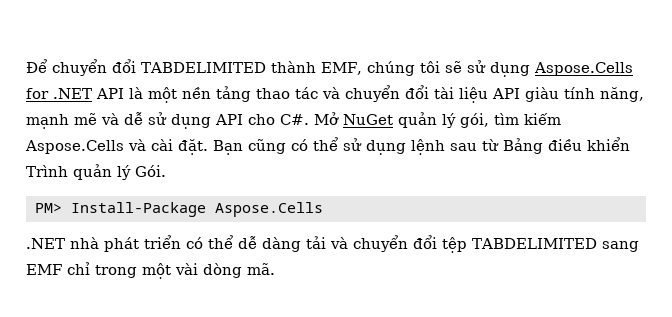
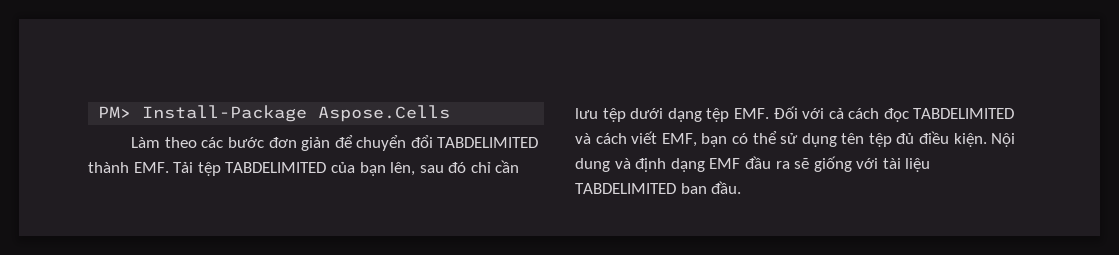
- Để chuyển đổi TABDELIMITED thành EMF, chúng tôi sẽ sử dụng Aspose.Cells for .NET API là một nền tảng thao tác và chuyển đổi tài liệu API giàu tính năng, mạnh mẽ và dễ sử dụng API cho C#. Mở NuGet quản lý gói, tìm kiếm Aspose.Cells và cài đặt. Bạn cũng có thể sử dụng lệnh sau từ Bảng điều khiển Trình quản lý Gói.
  PM> Install-Package Aspose.Cells
- .NET nhà phát triển có thể dễ dàng tải và chuyển đổi tệp TABDELIMITED sang EMF chỉ trong một vài dòng mã.
+ Làm theo các bước đơn giản để chuyển đổi TABDELIMITED thành EMF. Tải tệp TABDELIMITED của bạn lên, sau đó chỉ cần lưu tệp dưới dạng tệp EMF. Đối với cả cách đọc TABDELIMITED và cách viết EMF, bạn có thể sử dụng tên tệp đủ điều kiện. Nội dung và định dạng EMF đầu ra sẽ giống với tài liệu TABDELIMITED ban đầu.

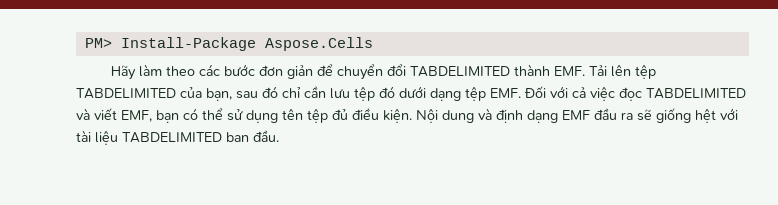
- Làm theo các bước đơn giản để chuyển đổi TABDELIMITED thành EMF. Tải tệp TABDELIMITED của bạn lên, sau đó chỉ cần lưu tệp dưới dạng tệp EMF. Đối với cả cách đọc TABDELIMITED và cách viết EMF, bạn có thể sử dụng tên tệp đủ điều kiện.
+ Hãy làm theo các bước đơn giản để chuyển đổi TABDELIMITED thành EMF. Tải lên tệp TABDELIMITED của bạn, sau đó chỉ cần lưu tệp đó dưới dạng tệp EMF. Đối với cả việc đọc TABDELIMITED và viết EMF, bạn có thể sử dụng tên tệp đủ điều kiện.
- Nội dung và định dạng EMF đầu ra sẽ giống với tài liệu TABDELIMITED ban đầu.
+ Nội dung và định dạng EMF đầu ra sẽ giống hệt với tài liệu TABDELIMITED ban đầu.

